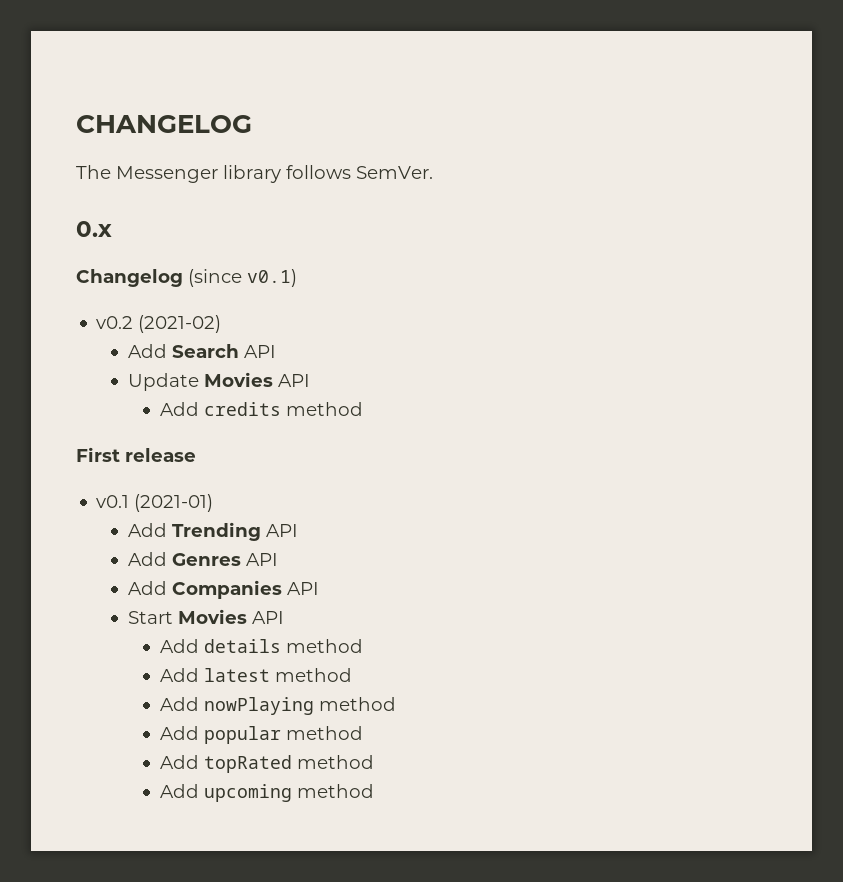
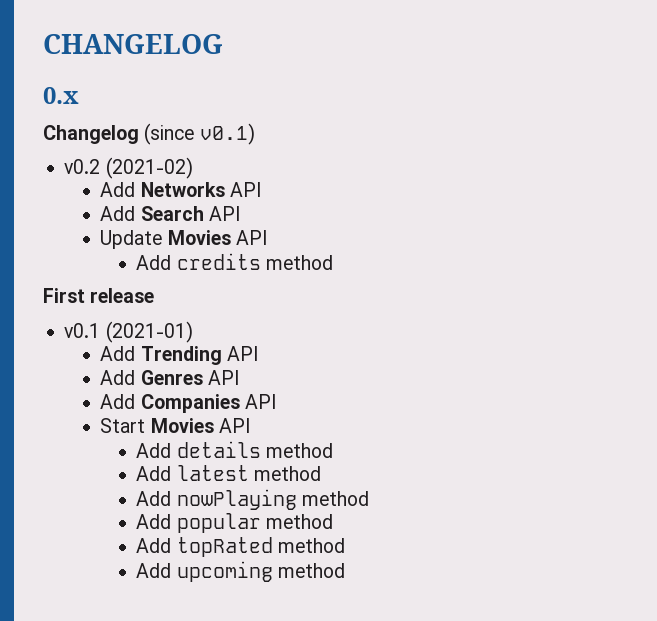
- The Messenger library follows SemVer.
+ Add Networks API

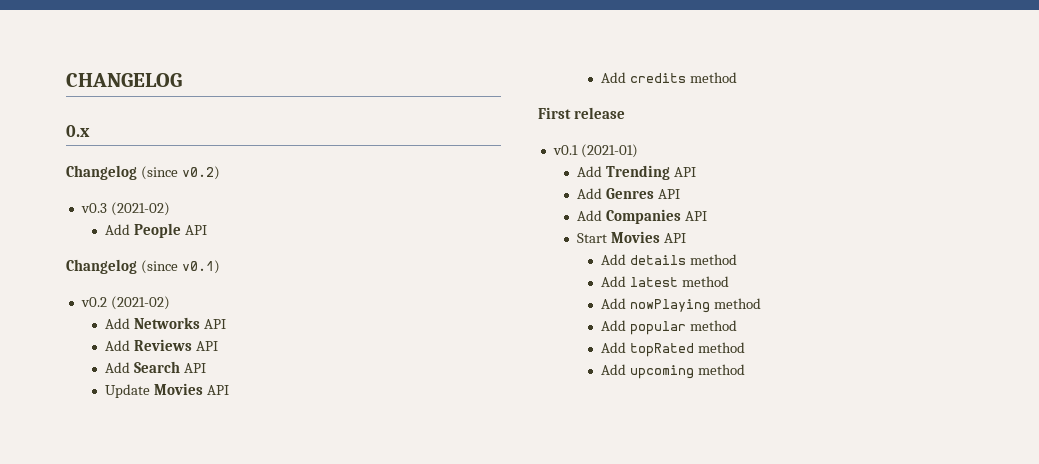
+ Changelog (since v0.2)
+ v0.3 (2021-02)
+ Add People API
+ Add Reviews API

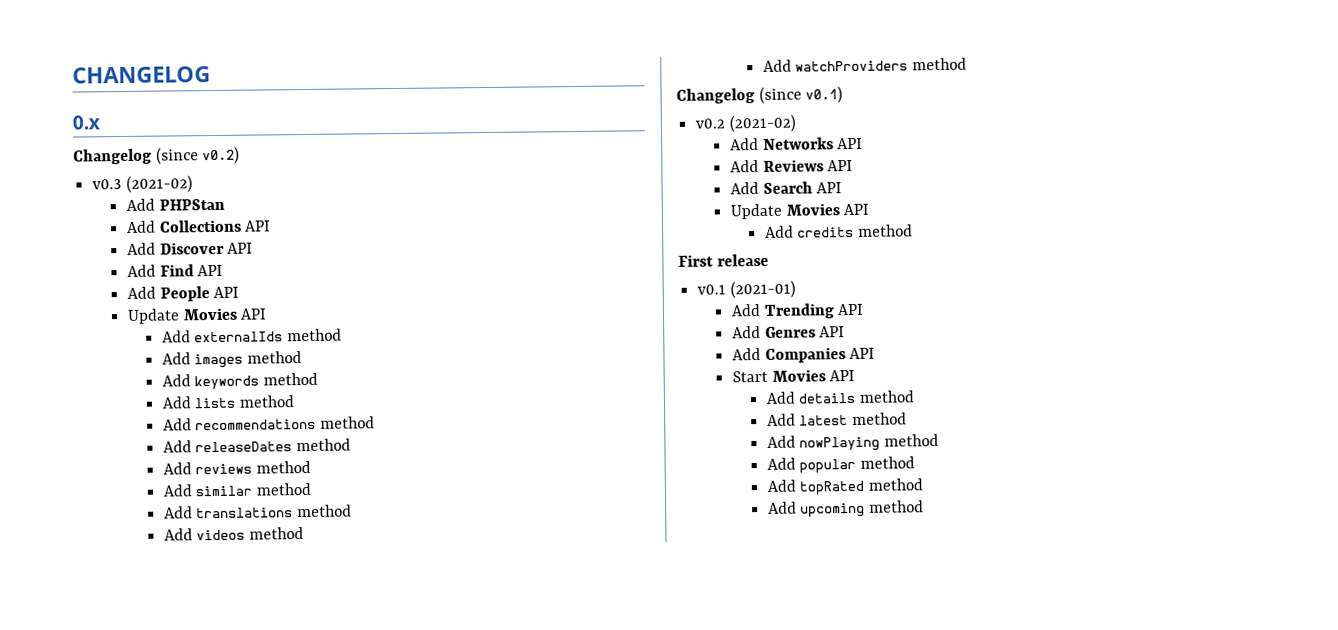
+ Add PHPStan
+ Add Collections API
+ Add Discover API
+ Add Find API
  Add People API
+ Update Movies API
+ Add externalIds method
+ Add images method
+ Add keywords method
+ Add lists method
+ Add recommendations method
+ Add releaseDates method
+ Add reviews method
+ Add similar method
+ Add translations method
+ Add videos method
+ Add watchProviders method

